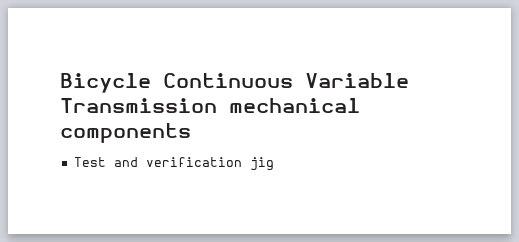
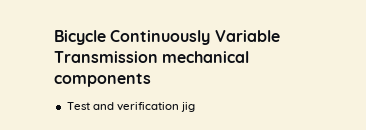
- Bicycle Continuous Variable Transmission mechanical components
+ Bicycle Continuously Variable Transmission mechanical components

